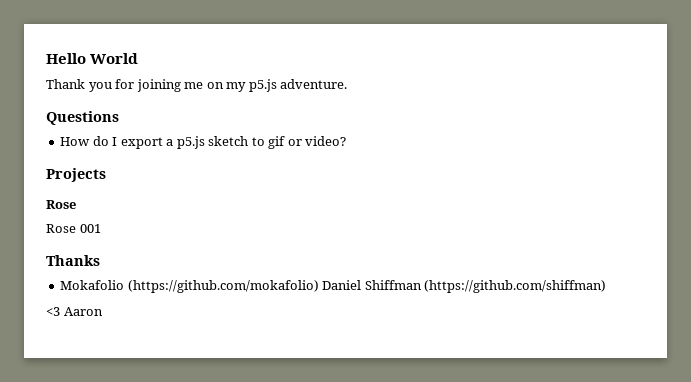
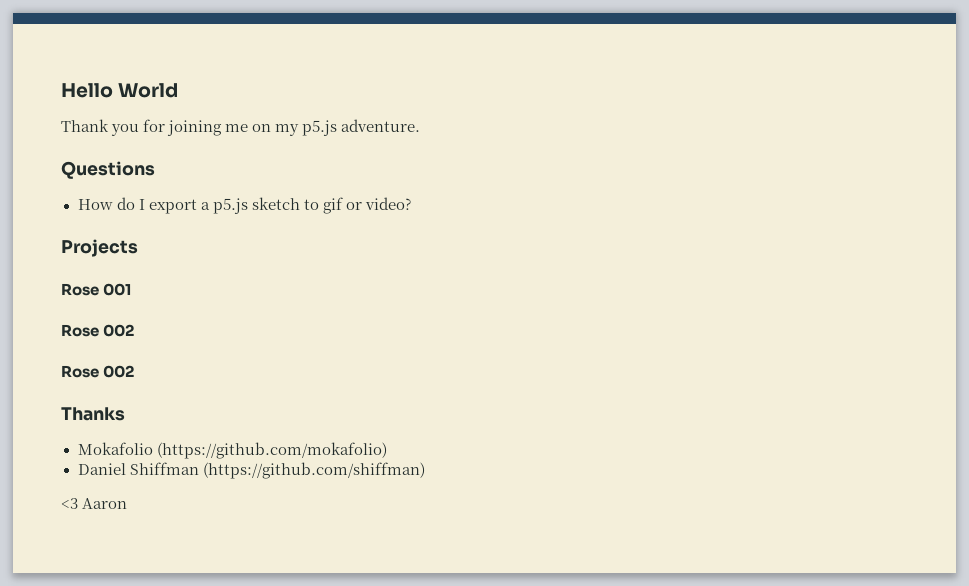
  Projects
- Rose
  Rose 001
+ Rose 002
+ Rose 002
- Mokafolio (https://github.com/mokafolio) Daniel Shiffman (https://github.com/shiffman)
+ Mokafolio (https://github.com/mokafolio)
+ Daniel Shiffman (https://github.com/shiffman)

